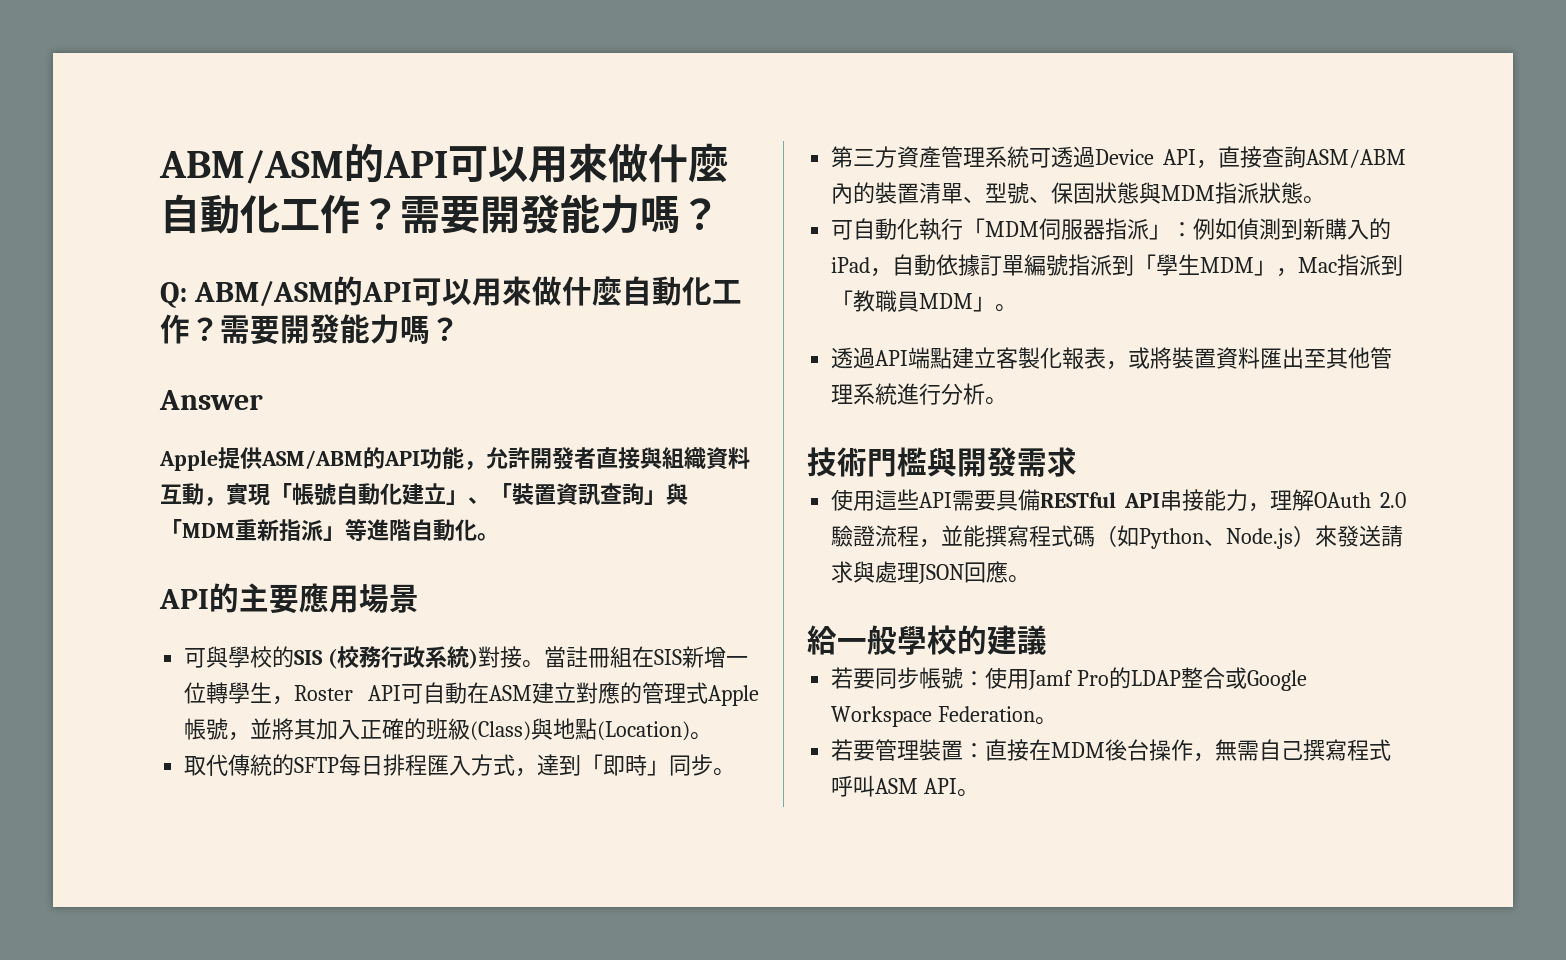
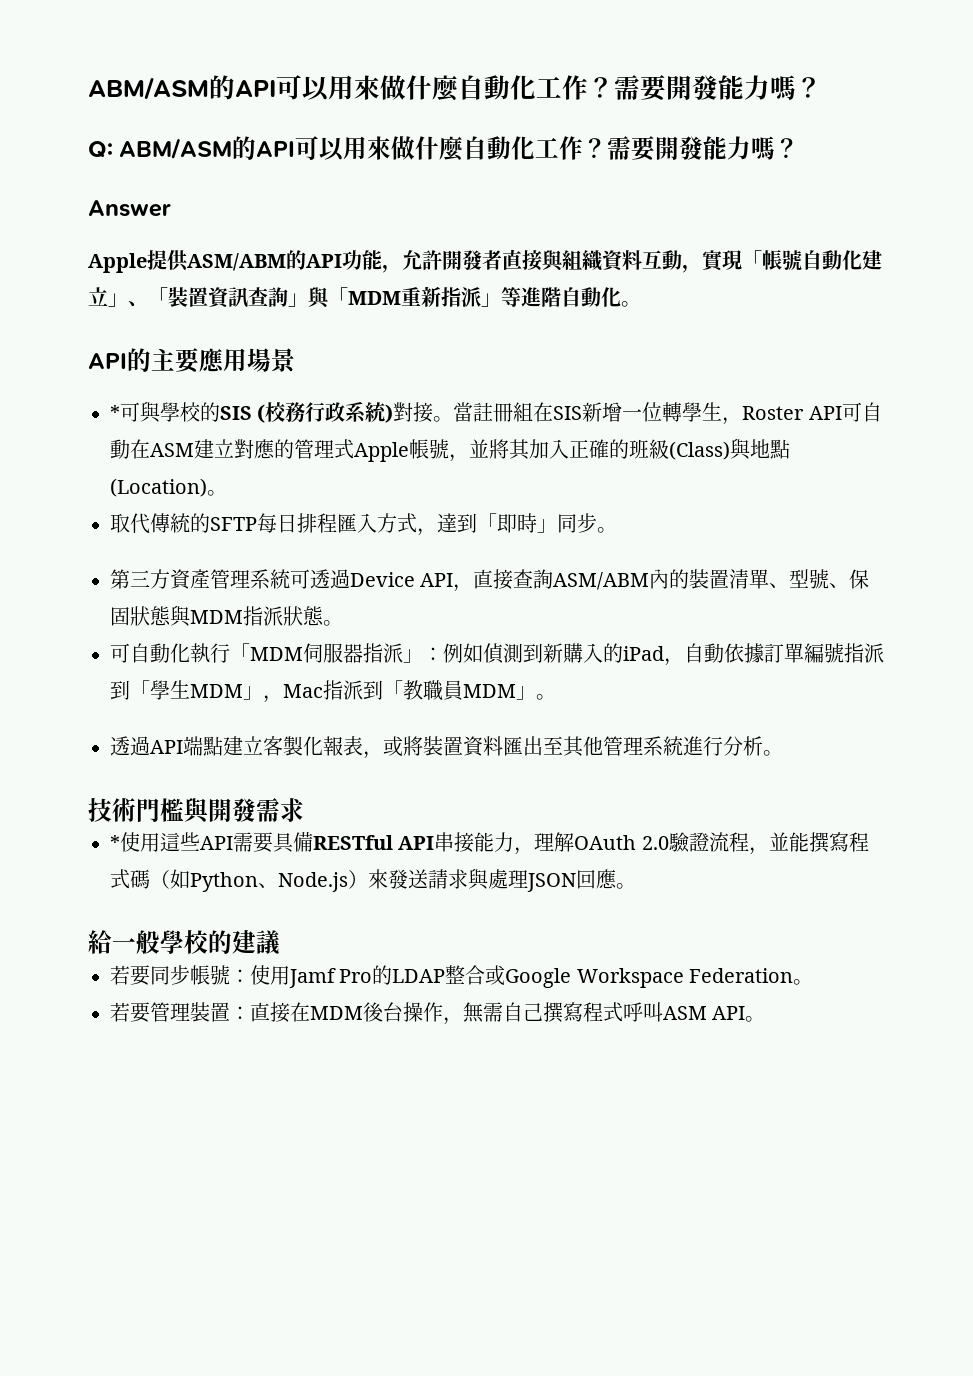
- 可與學校的SIS (校務行政系統)對接。
+ *可與學校的SIS (校務行政系統)對接。
- 使用這些API需要具備RESTful API串接能力，理解OAuth 2.0驗證流程，並能撰寫程式碼（如Python、Node.js）來發送請求與處理JSON回應。
+ *使用這些API需要具備RESTful API串接能力，理解OAuth 2.0驗證流程，並能撰寫程式碼（如Python、Node.js）來發送請求與處理JSON回應。

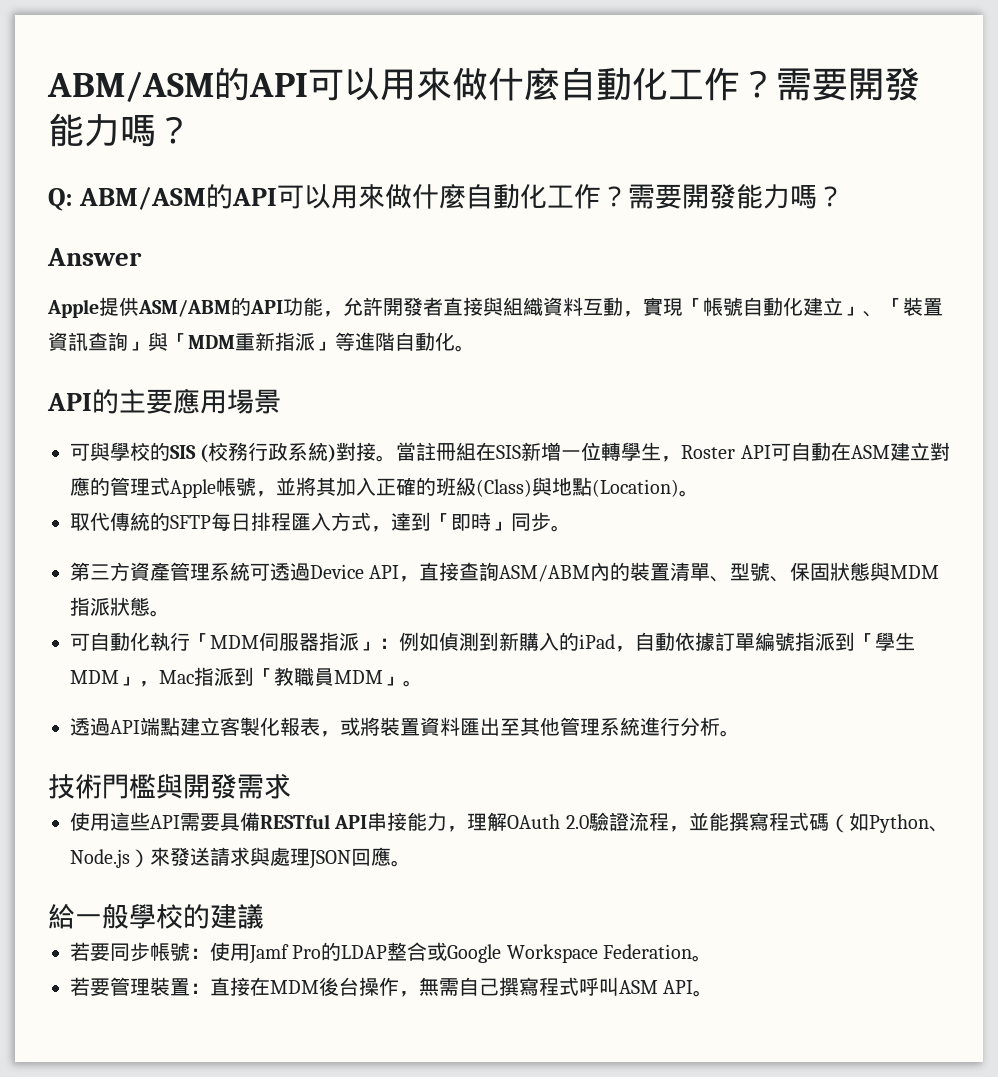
- *可與學校的SIS (校務行政系統)對接。
+ 可與學校的SIS (校務行政系統)對接。
- *使用這些API需要具備RESTful API串接能力，理解OAuth 2.0驗證流程，並能撰寫程式碼（如Python、Node.js）來發送請求與處理JSON回應。
+ 使用這些API需要具備RESTful API串接能力，理解OAuth 2.0驗證流程，並能撰寫程式碼（如Python、Node.js）來發送請求與處理JSON回應。

